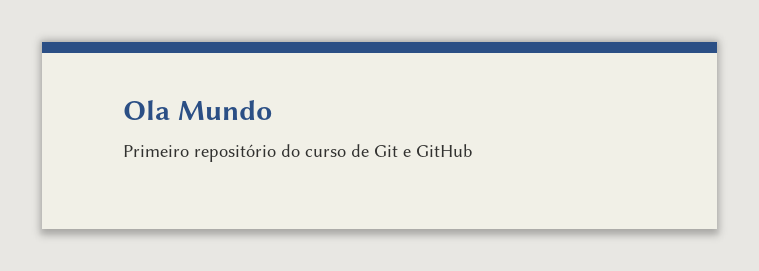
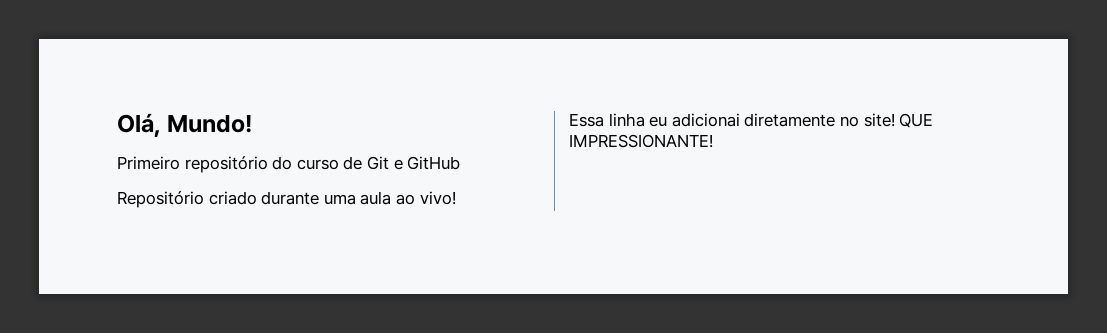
- Ola Mundo
+ Olá, Mundo!
+ Repositório criado durante uma aula ao vivo!
+ Essa linha eu adicionai diretamente no site! QUE IMPRESSIONANTE!

